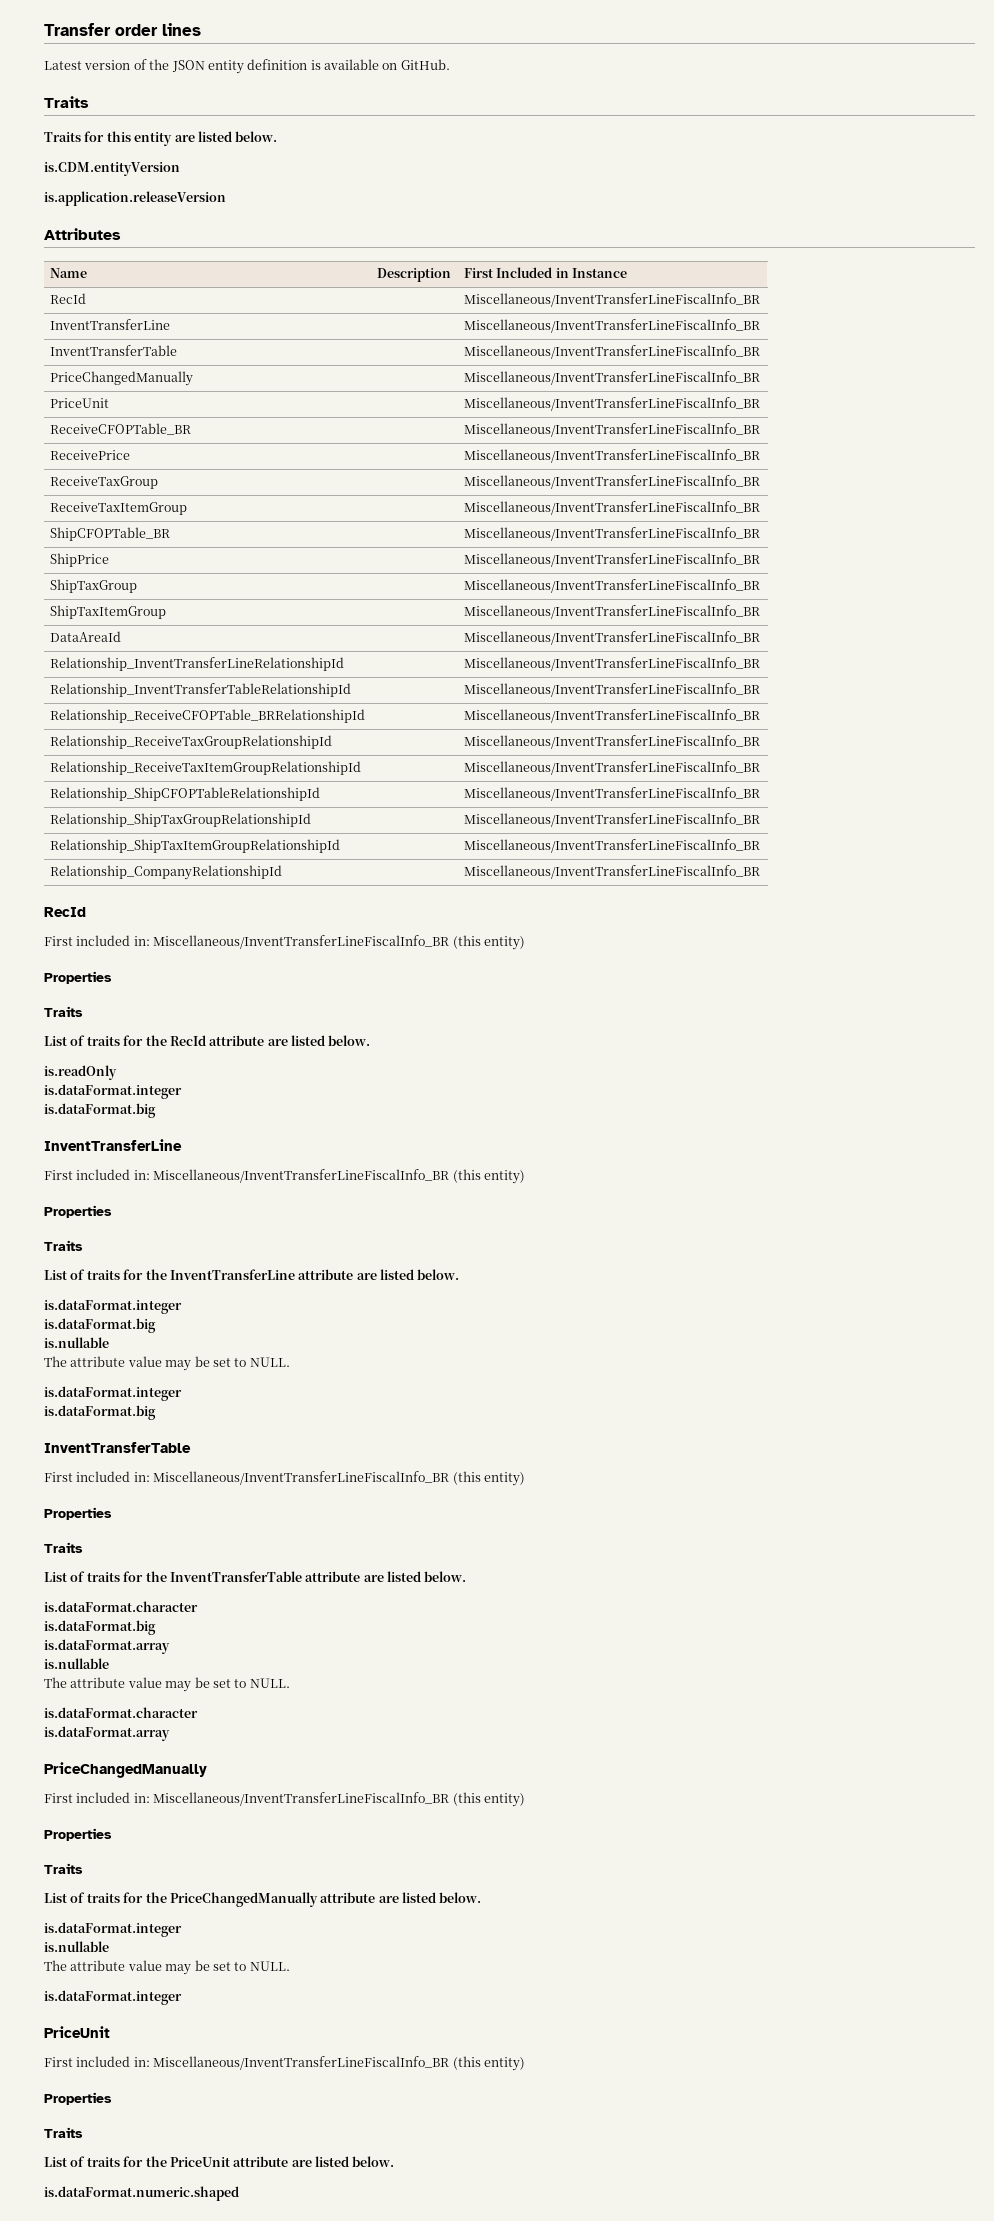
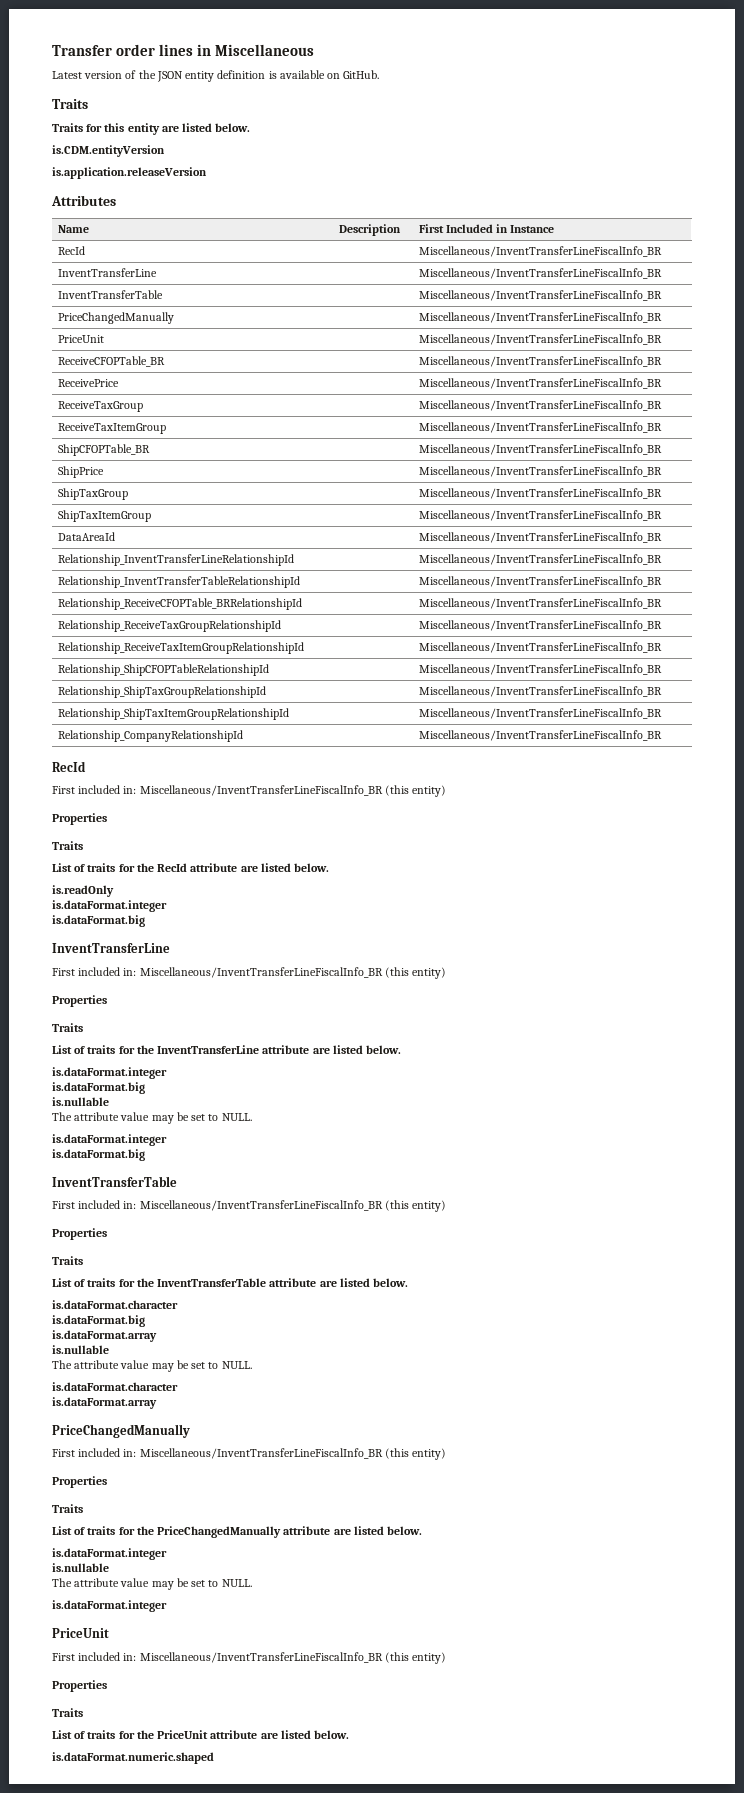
- Transfer order lines
+ Transfer order lines in Miscellaneous

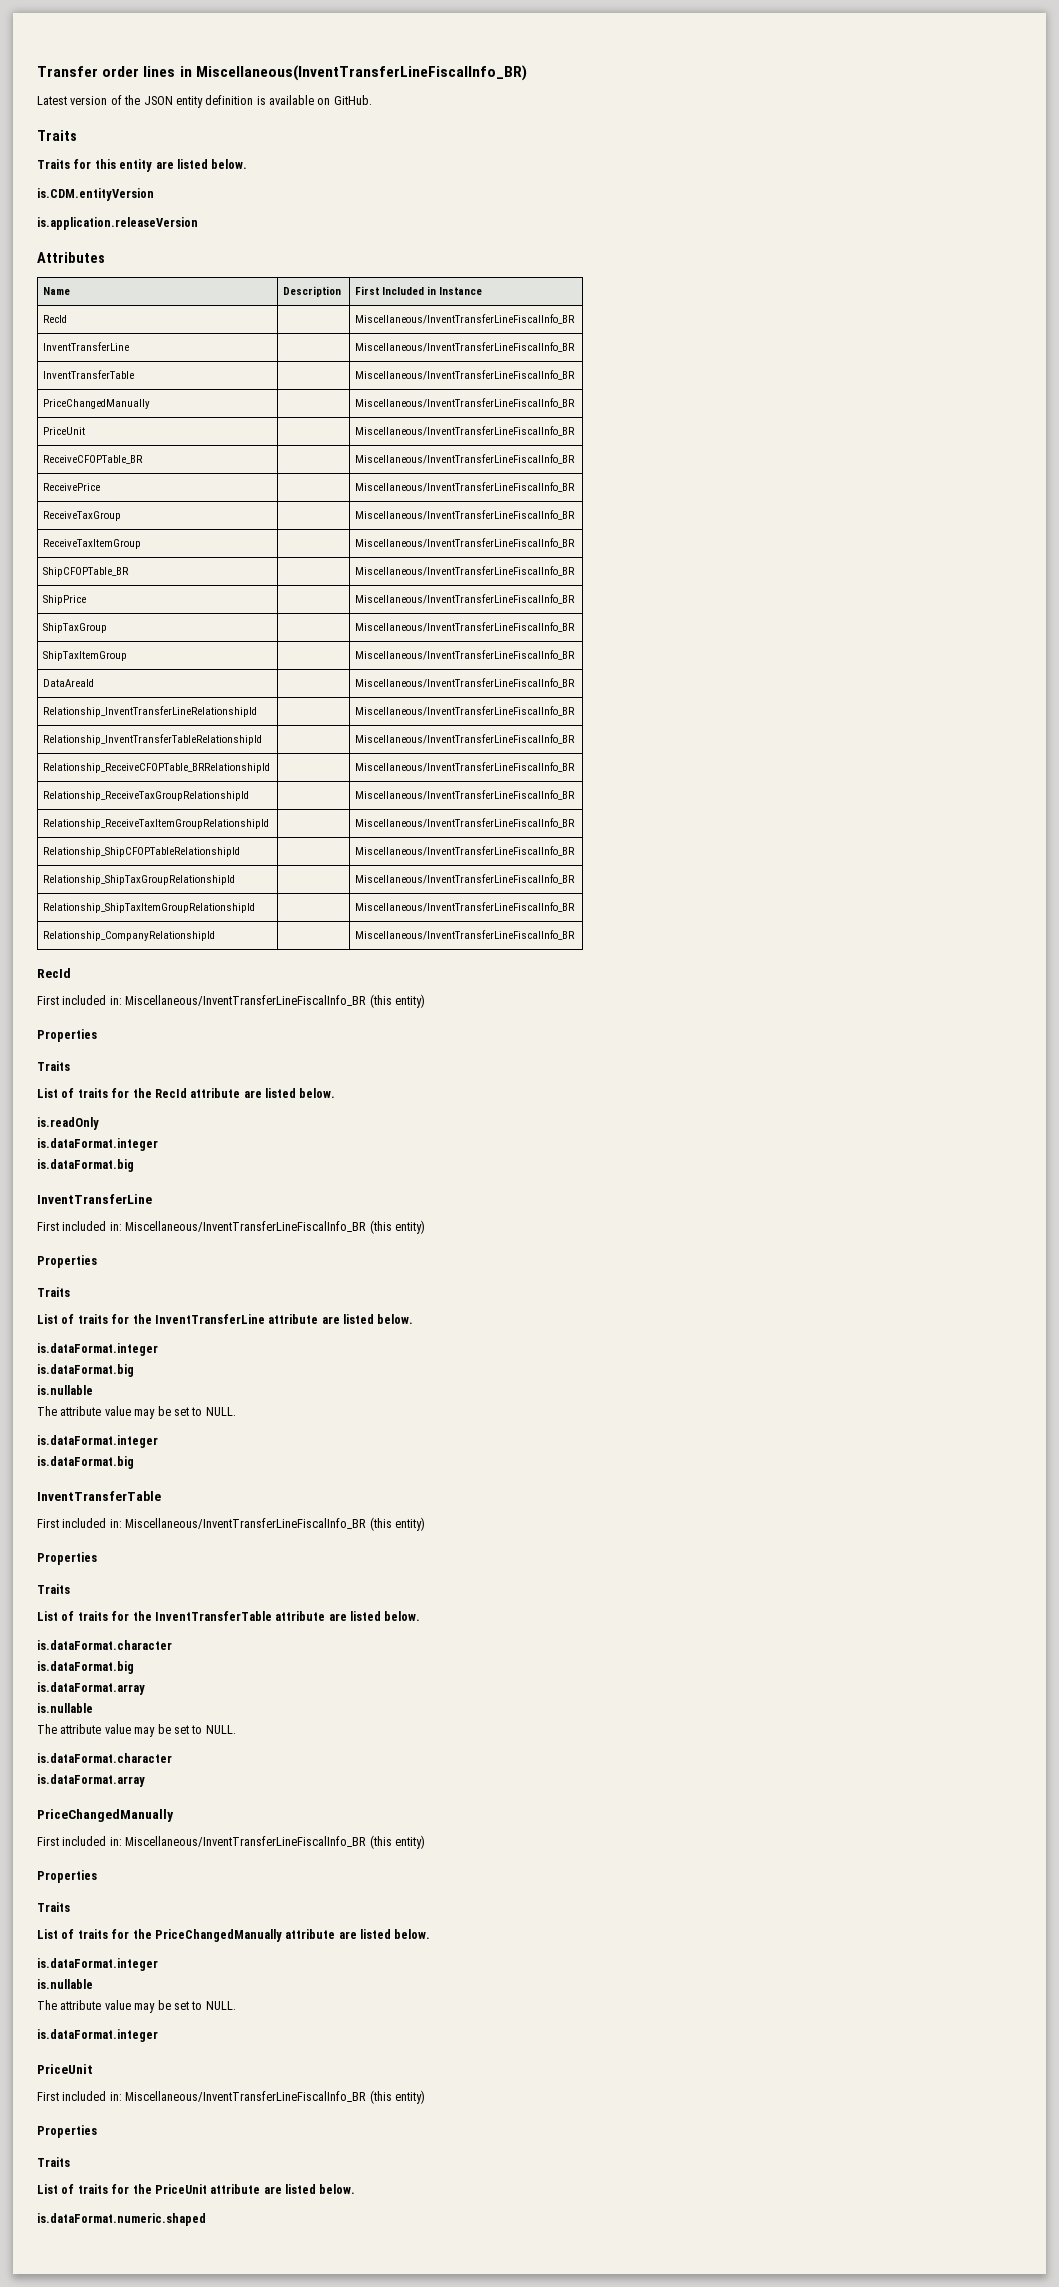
- Transfer order lines in Miscellaneous
+ Transfer order lines in Miscellaneous(InventTransferLineFiscalInfo_BR)

